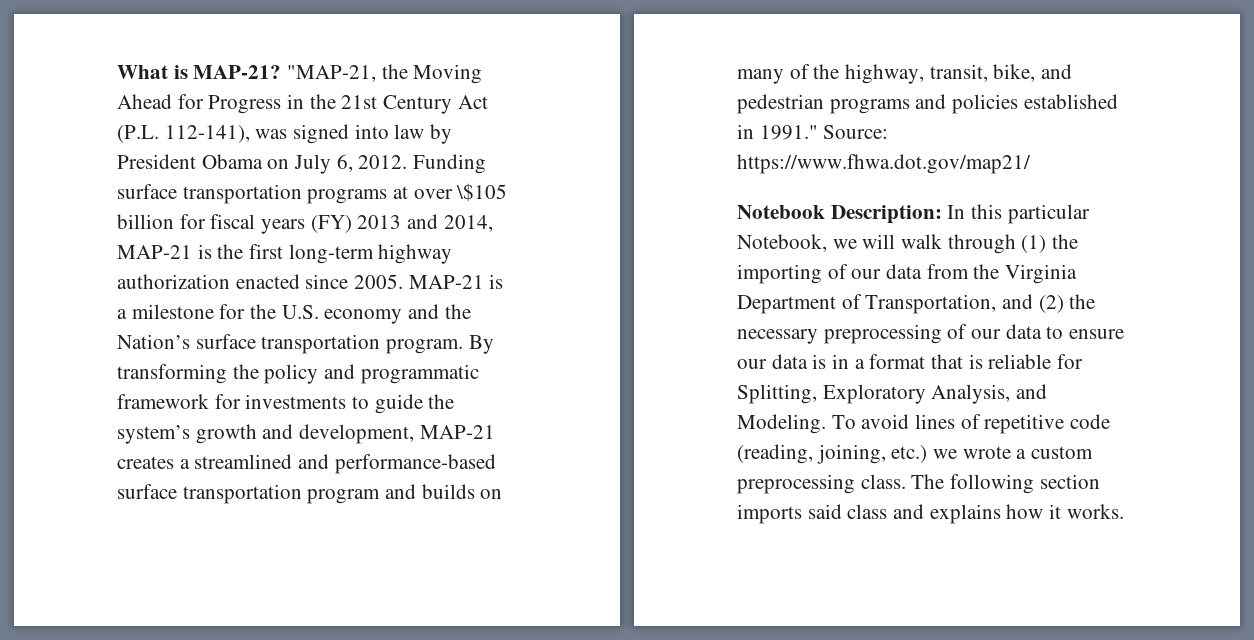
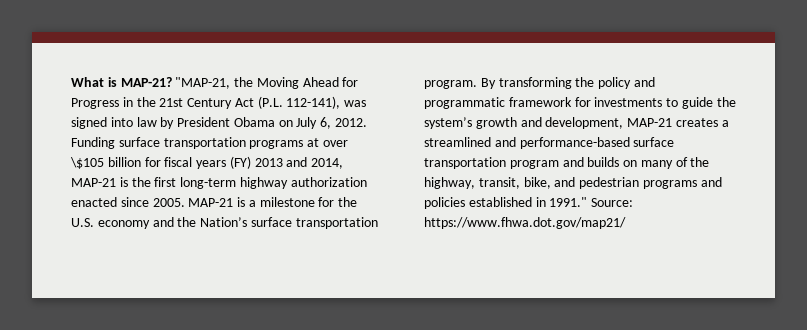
- Notebook Description: In this particular Notebook, we will walk through (1) the importing of our data from the Virginia Department of Transportation, and (2) the necessary preprocessing of our data to ensure our data is in a format that is reliable for Splitting, Exploratory Analysis, and Modeling. To avoid lines of repetitive code (reading, joining, etc.) we wrote a custom preprocessing class. The following section imports said class and explains how it works.

